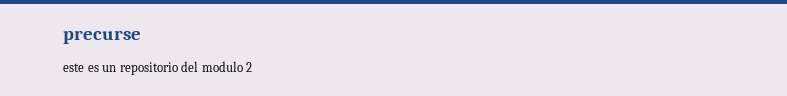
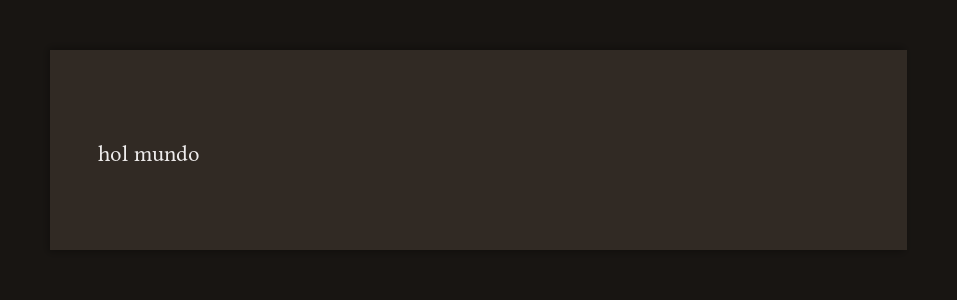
- precurse
- este es un repositorio del modulo 2
+ hol mundo

